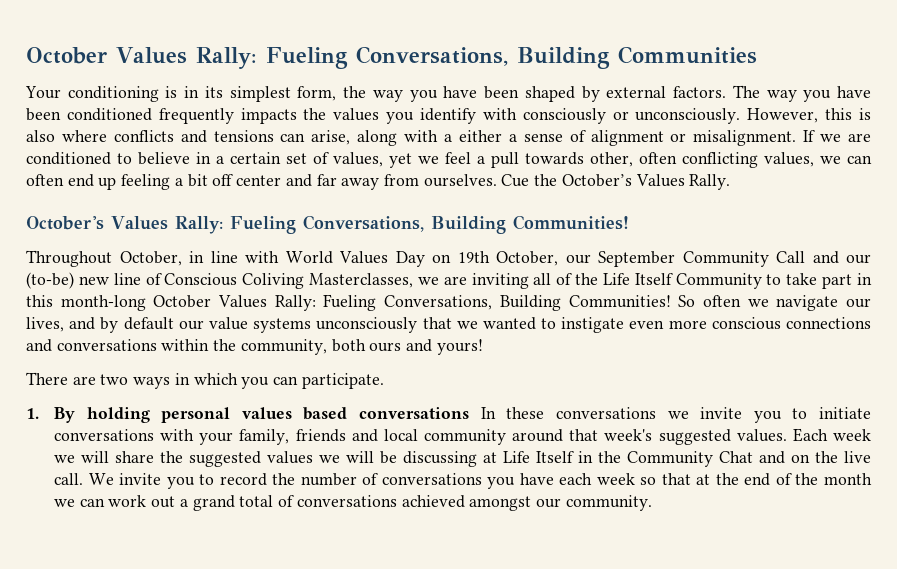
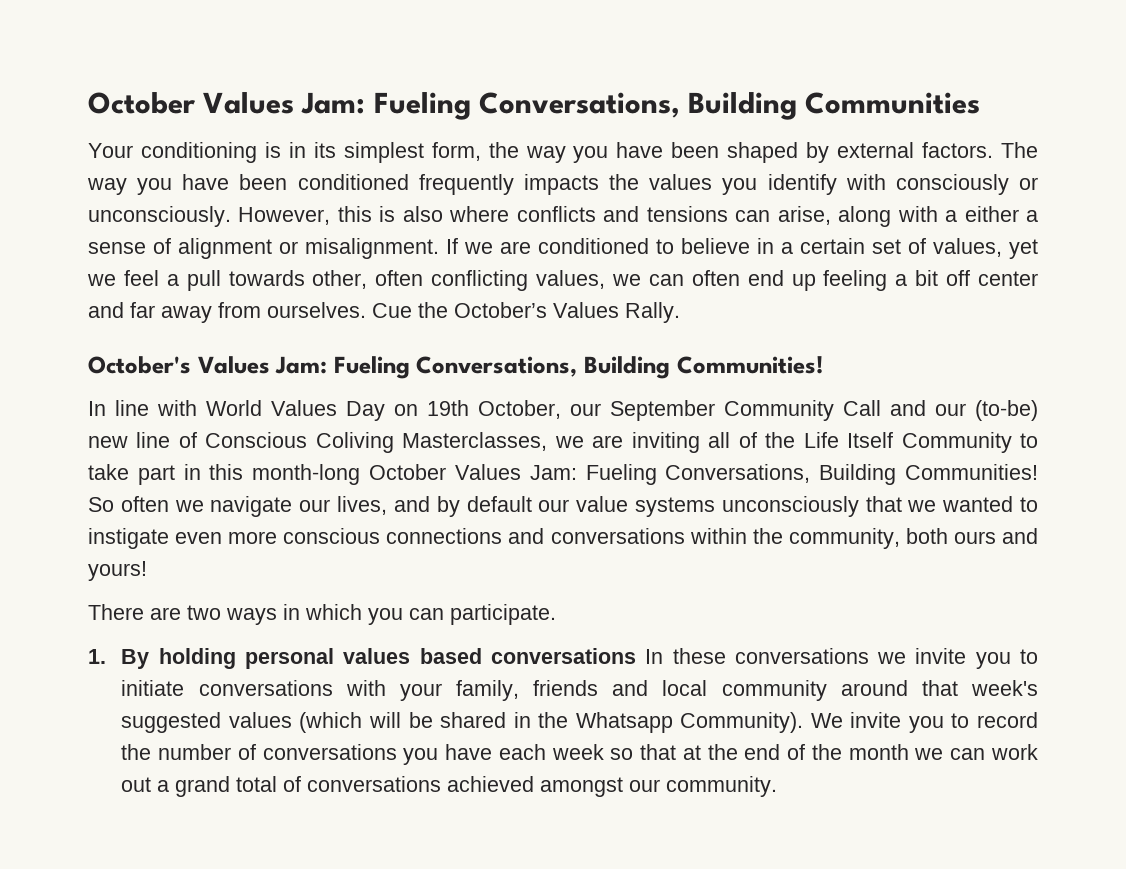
- October Values Rally: Fueling Conversations, Building Communities
+ October Values Jam: Fueling Conversations, Building Communities
- October's Values Rally: Fueling Conversations, Building Communities!
+ October's Values Jam: Fueling Conversations, Building Communities!
- Throughout October, in line with World Values Day on 19th October, our September Community Call and our (to-be) new line of Conscious Coliving Masterclasses, we are inviting all of the Life Itself Community to take part in this month-long October Values Rally: Fueling Conversations, Building Communities!
+ In line with World Values Day on 19th October, our September Community Call and our (to-be) new line of Conscious Coliving Masterclasses, we are inviting all of the Life Itself Community to take part in this month-long October Values Jam: Fueling Conversations, Building Communities!
- 1. By holding personal values based conversations In these conversations we invite you to initiate conversations with your family, friends and local community around that week's suggested values. Each week we will share the suggested values we will be discussing at Life Itself in the Community Chat and on the live call.
+ 1. By holding personal values based conversations In these conversations we invite you to initiate conversations with your family, friends and local community around that week's suggested values (which will be shared in the Whatsapp Community).

